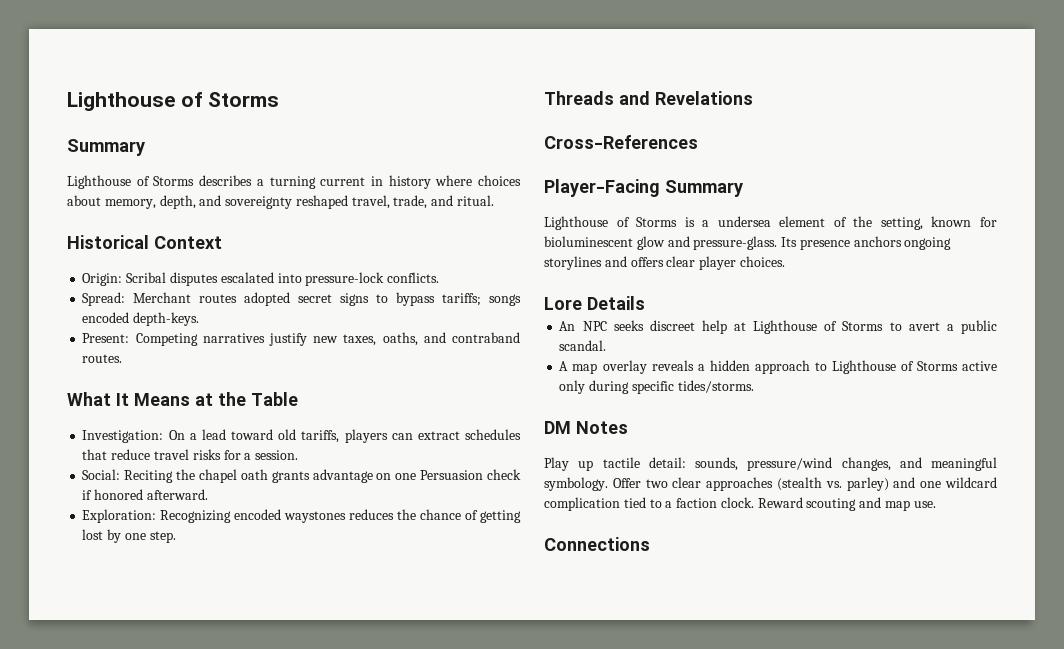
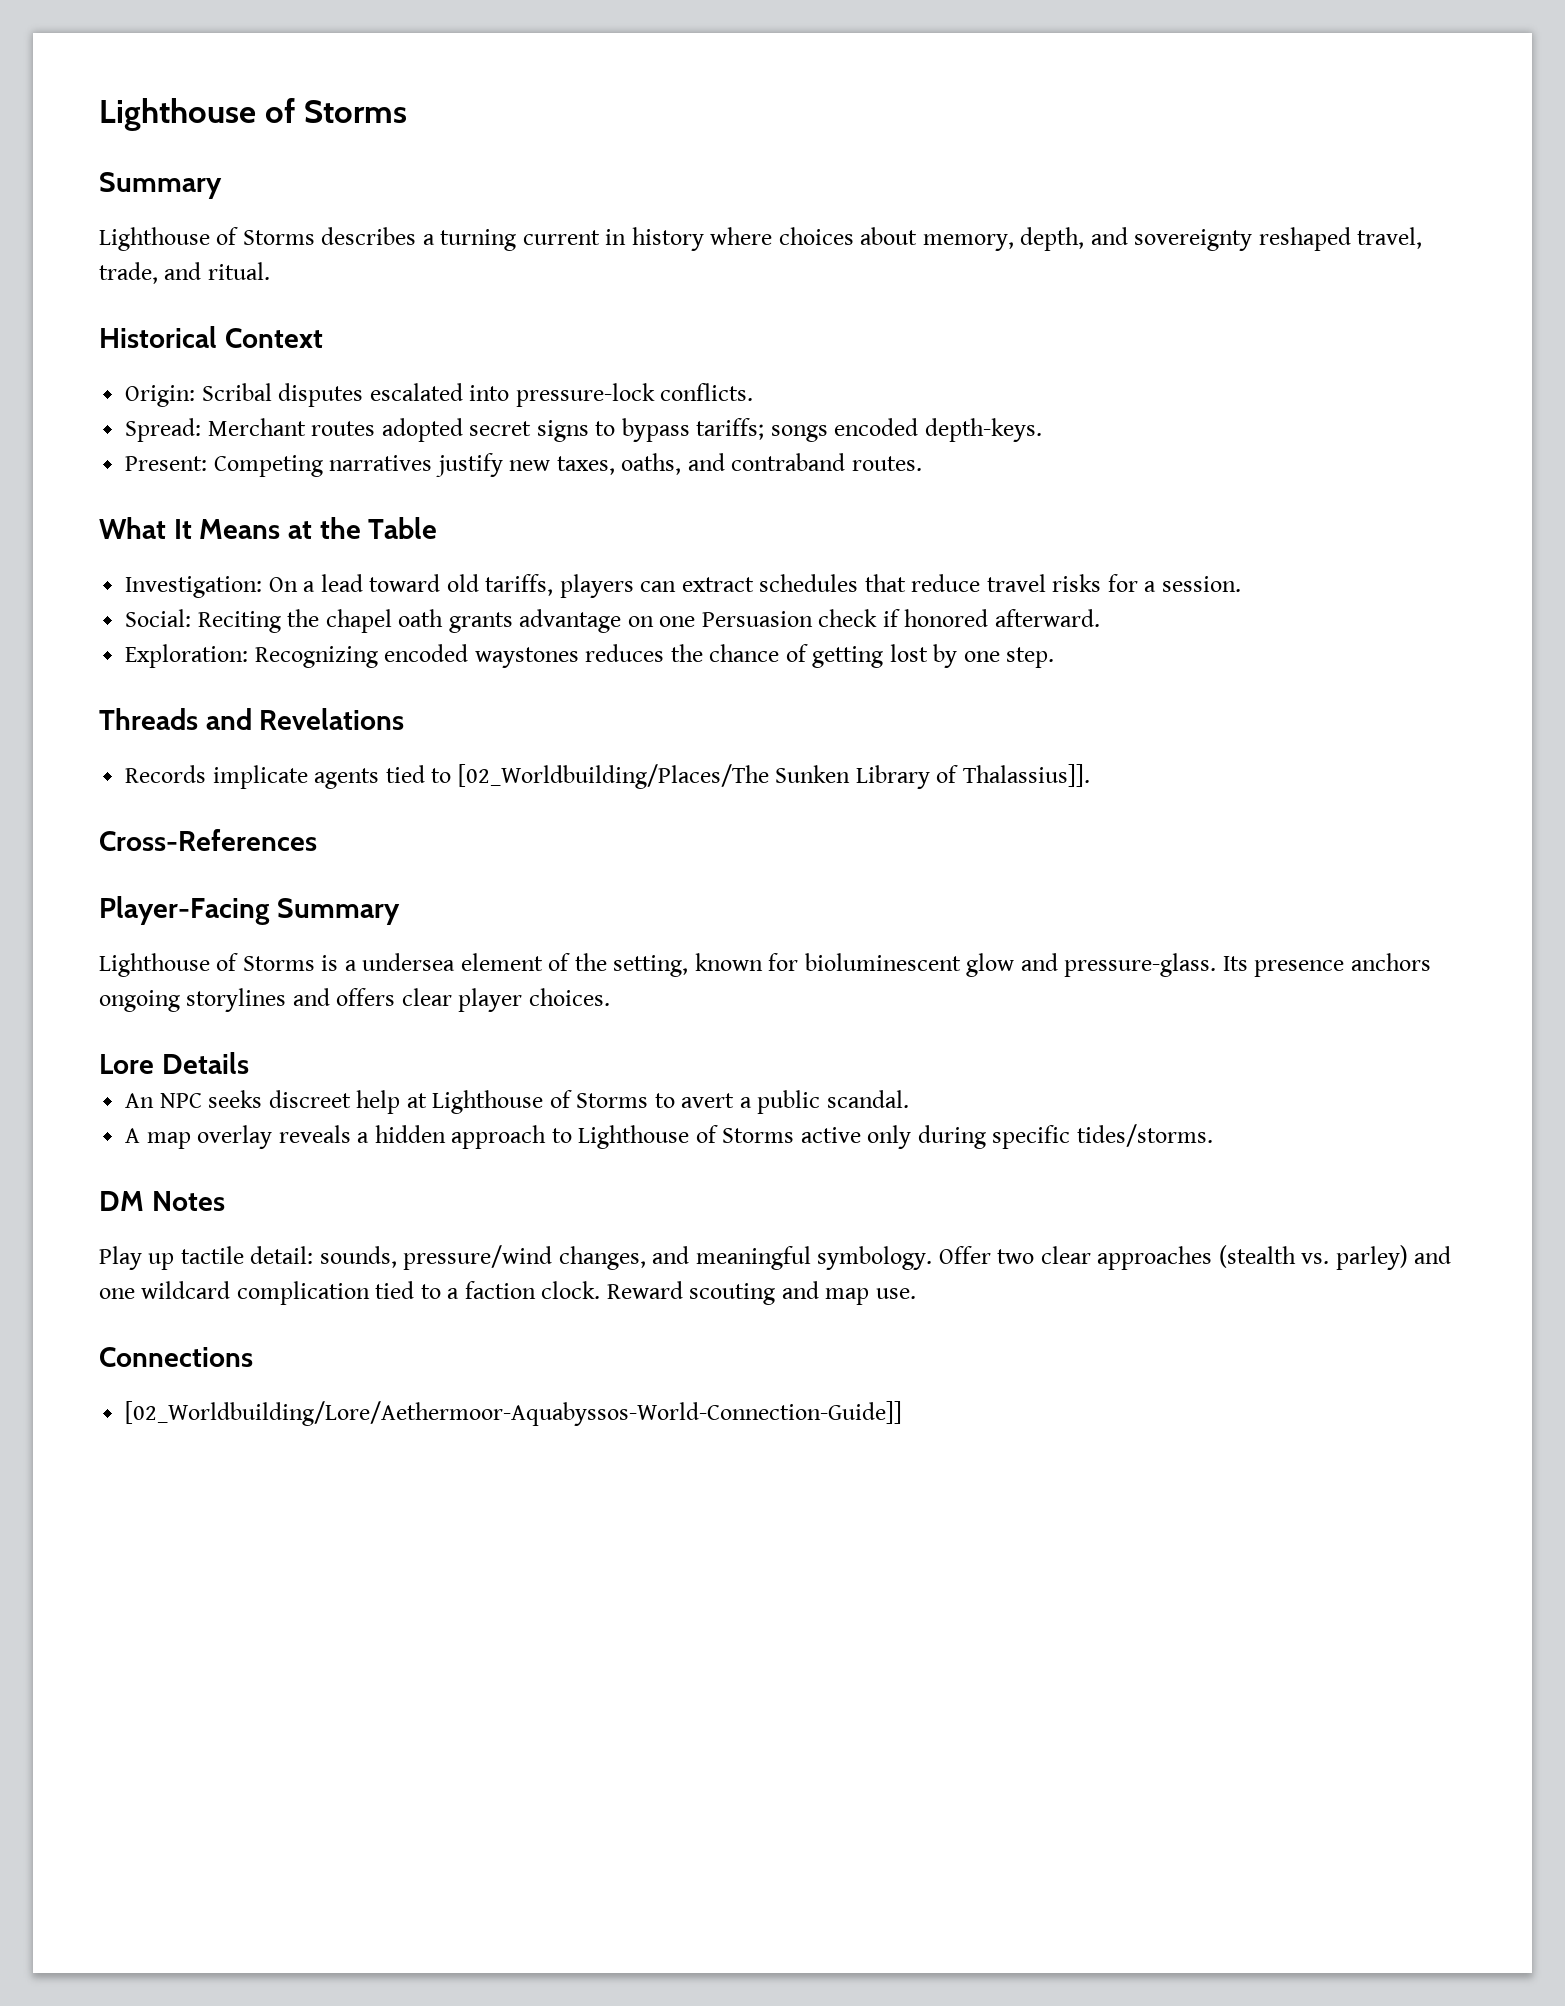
+ Records implicate agents tied to [02_Worldbuilding/Places/The Sunken Library of Thalassius]].
+ [02_Worldbuilding/Lore/Aethermoor-Aquabyssos-World-Connection-Guide]]

